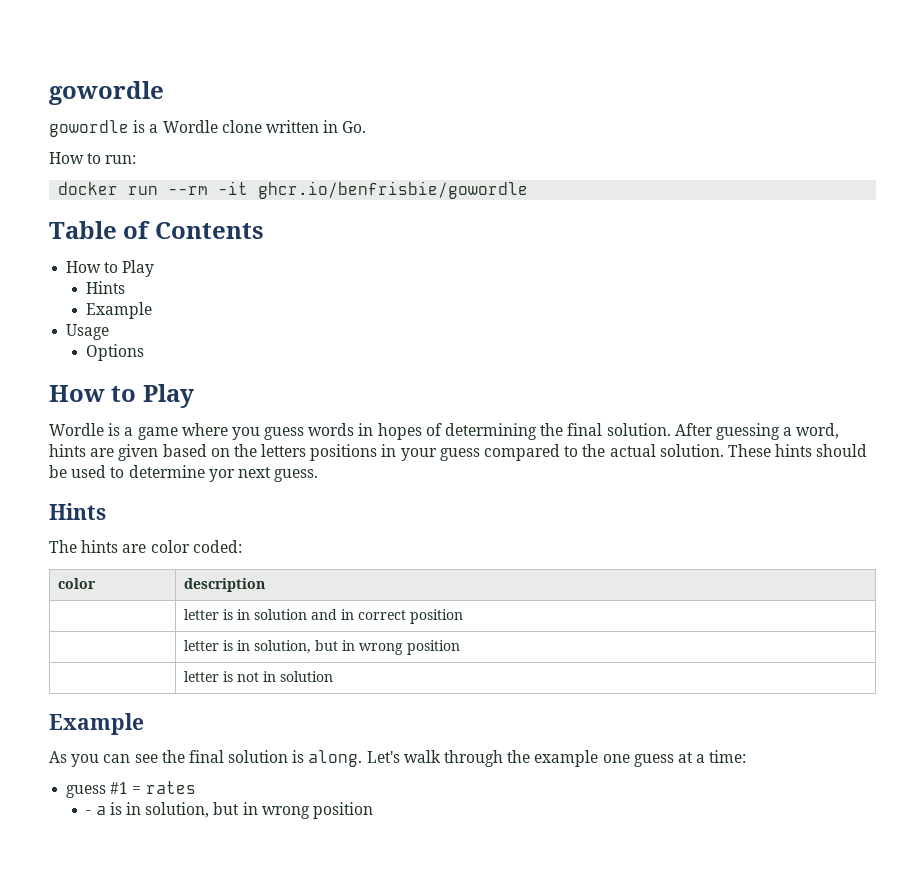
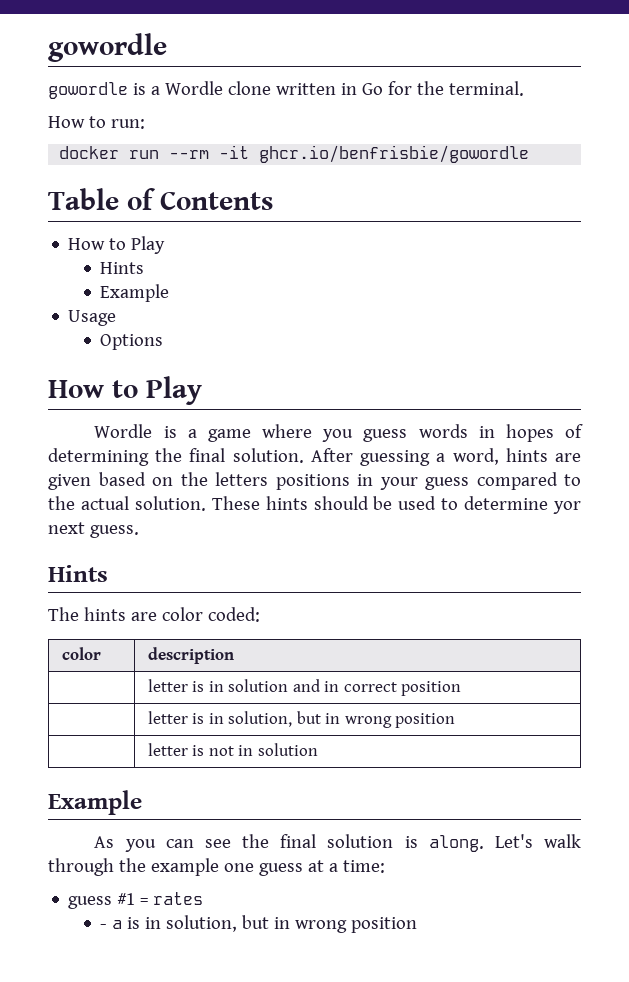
- gowordle is a Wordle clone written in Go.
+ gowordle is a Wordle clone written in Go for the terminal.

